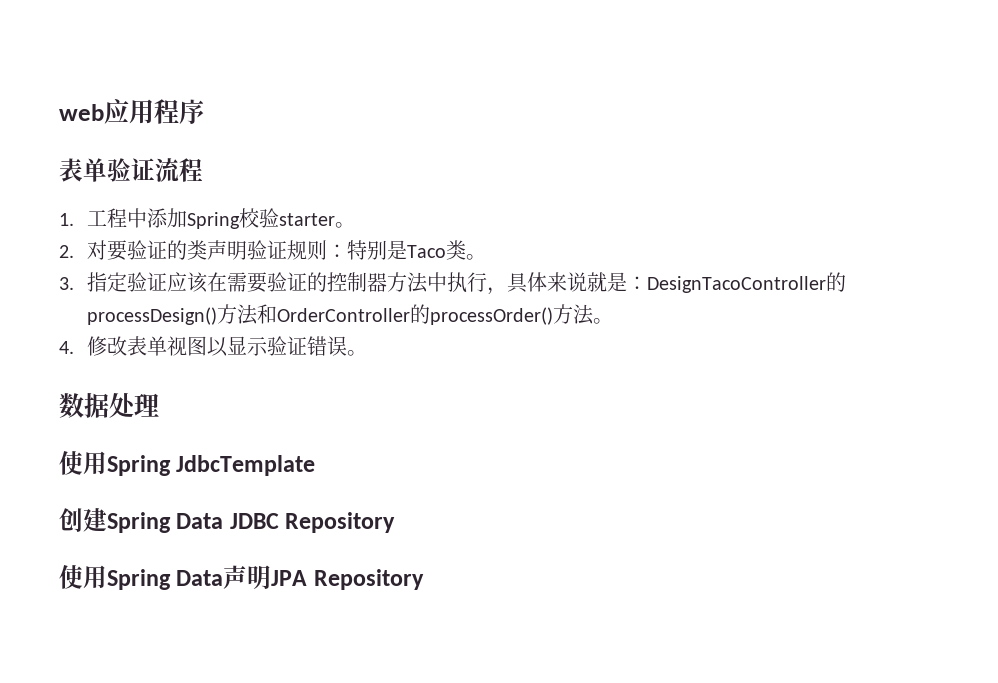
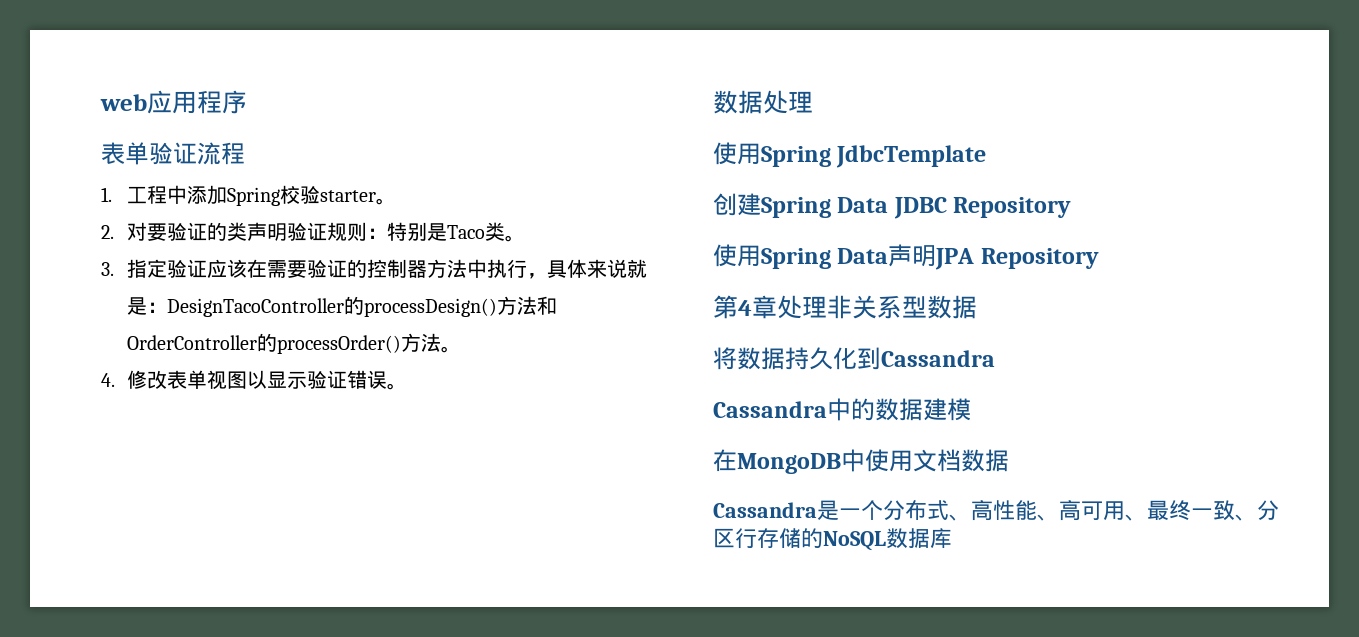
+ 第4章处理非关系型数据
+ 将数据持久化到Cassandra
+ Cassandra中的数据建模
+ 在MongoDB中使用文档数据
+ Cassandra是一个分布式、高性能、高可用、最终一致、分区行存储的NoSQL数据库

